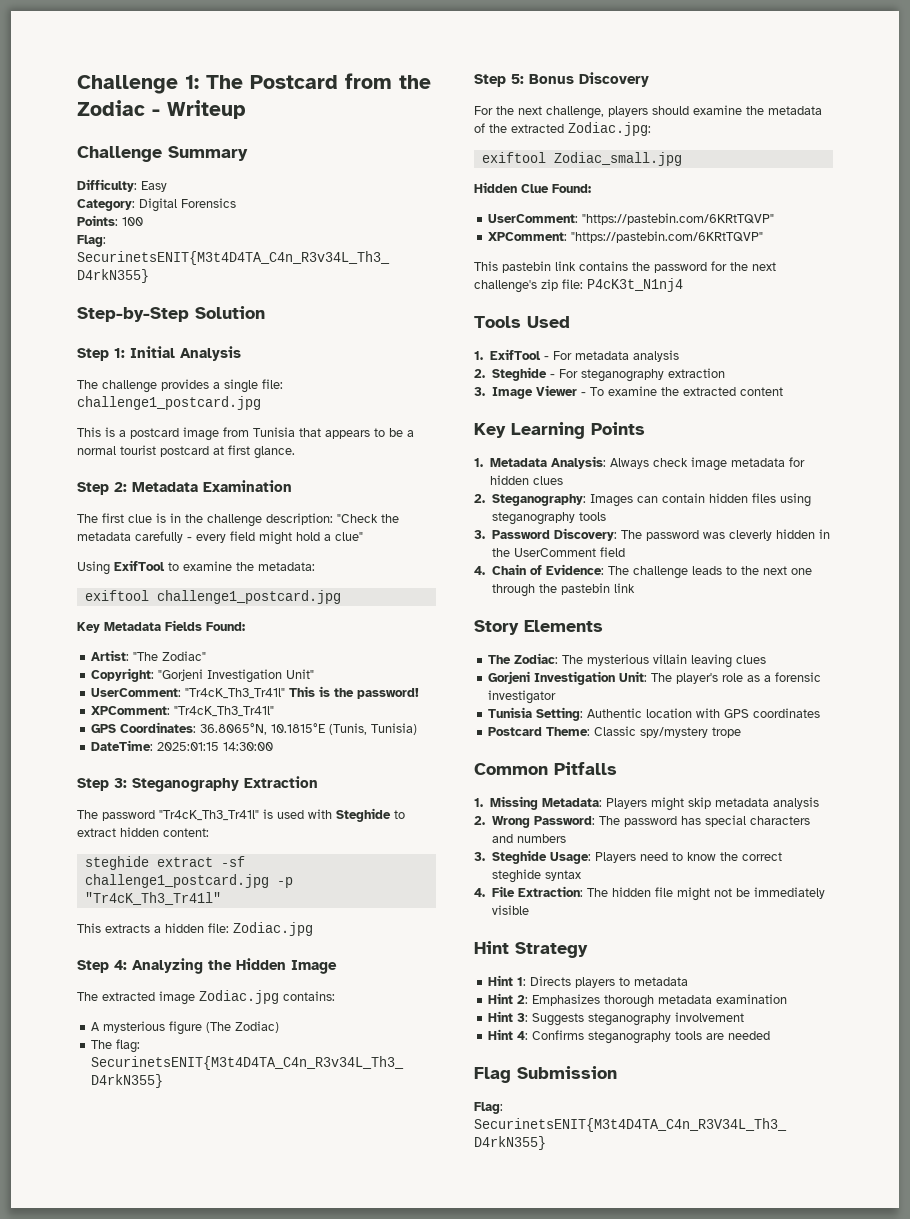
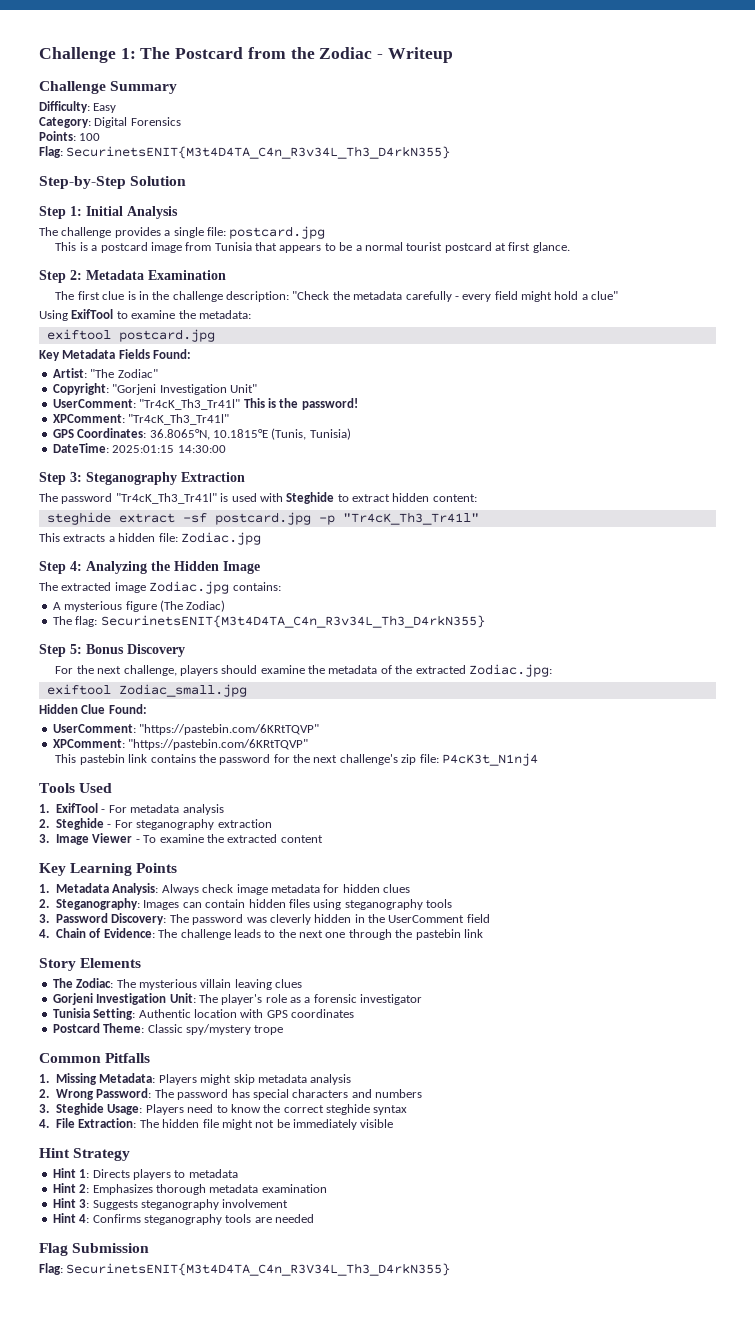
- The challenge provides a single file: challenge1_postcard.jpg
+ The challenge provides a single file: postcard.jpg
- exiftool challenge1_postcard.jpg
+ exiftool postcard.jpg
- steghide extract -sf challenge1_postcard.jpg -p "Tr4cK_Th3_Tr41l"
+ steghide extract -sf postcard.jpg -p "Tr4cK_Th3_Tr41l"

